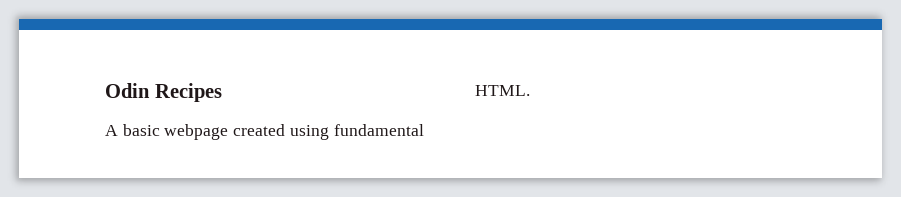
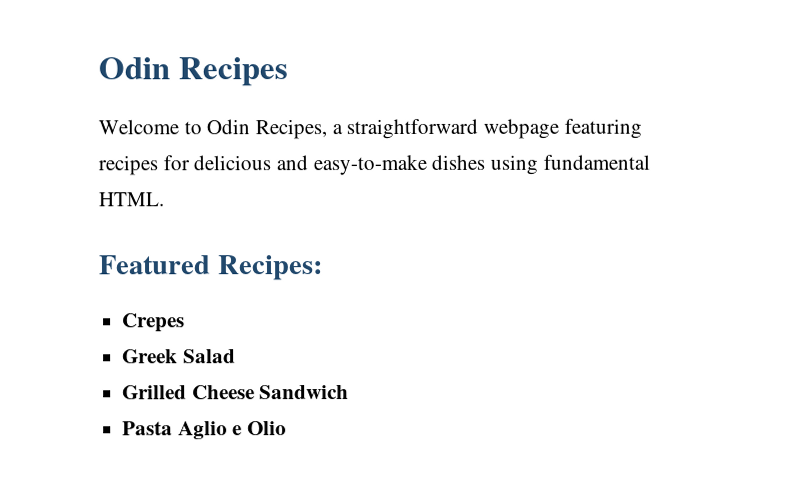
- A basic webpage created using fundamental HTML.
+ Welcome to Odin Recipes, a straightforward webpage featuring recipes for delicious and easy-to-make dishes using fundamental HTML.
+ Featured Recipes:
+ Crepes
+ Greek Salad
+ Grilled Cheese Sandwich
+ Pasta Aglio e Olio

